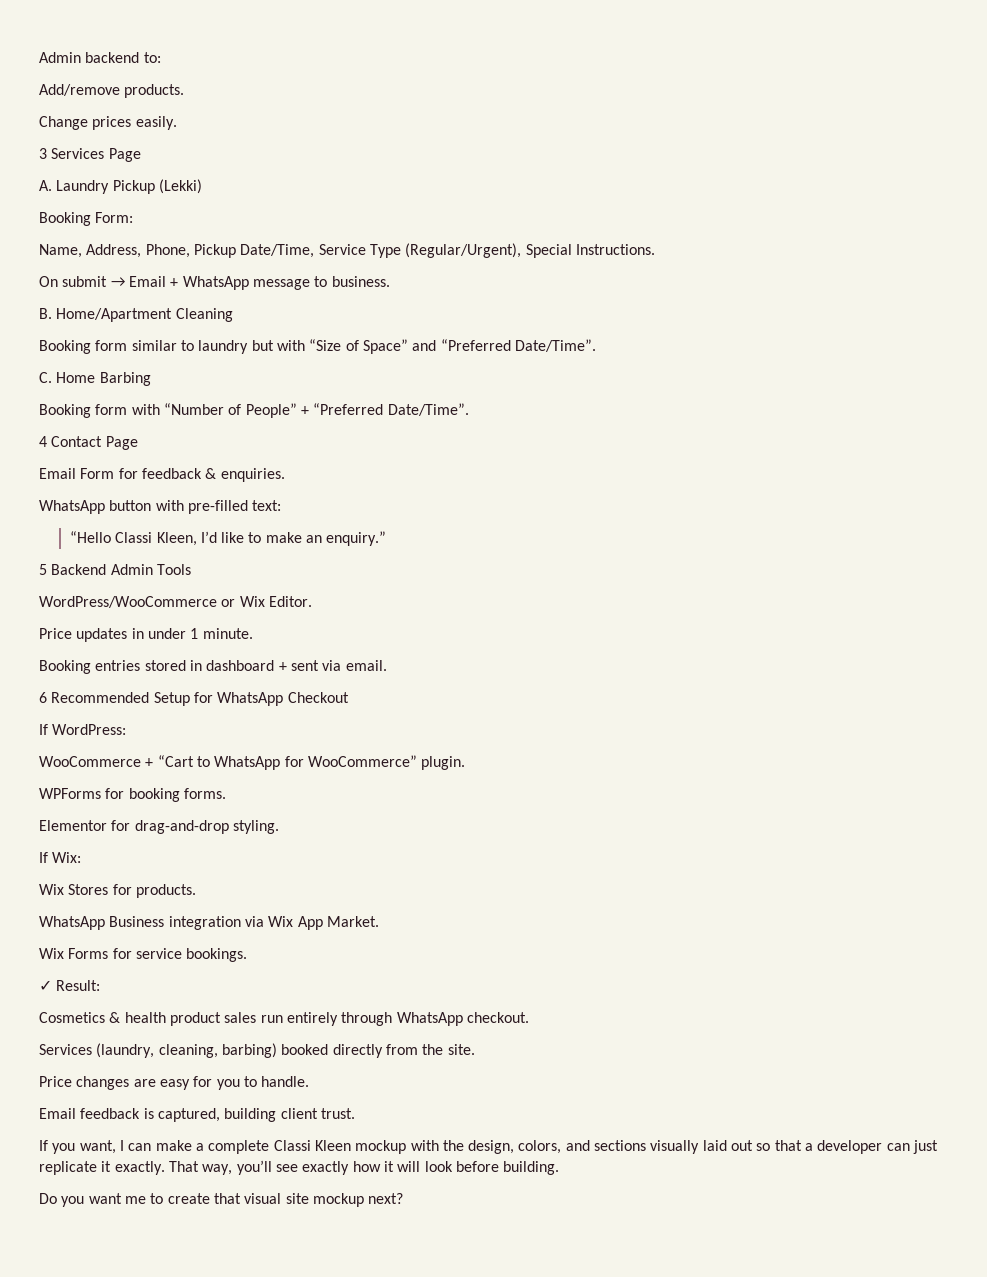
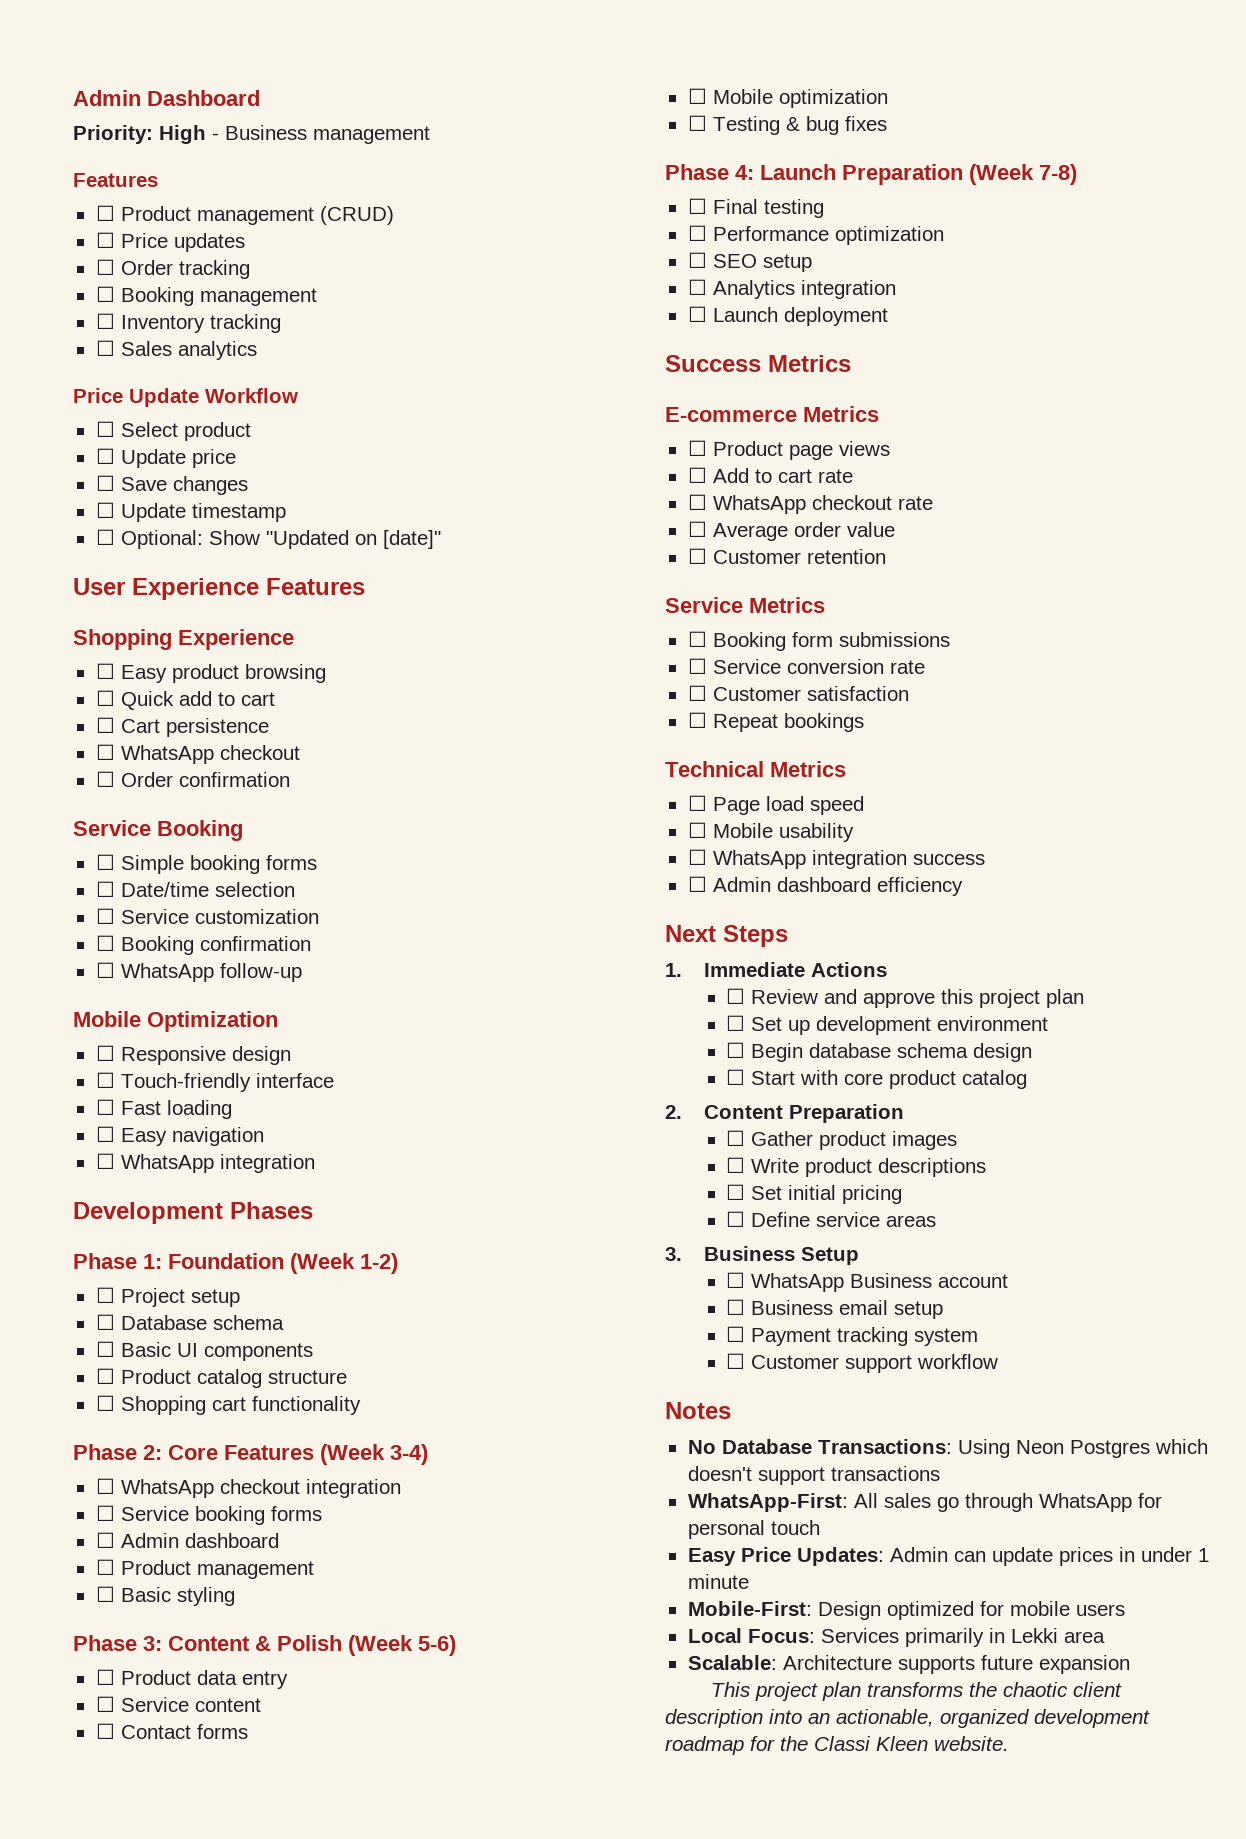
- Admin backend to:
- Add/remove products.
- Change prices easily.
- 3 Services Page
- A. Laundry Pickup (Lekki)
- Booking Form:
- Name, Address, Phone, Pickup Date/Time, Service Type (Regular/Urgent), Special Instructions.
- On submit → Email + WhatsApp message to business.
- B. Home/Apartment Cleaning
- Booking form similar to laundry but with “Size of Space” and “Preferred Date/Time”.
- C. Home Barbing
- Booking form with “Number of People” + “Preferred Date/Time”.
- 4 Contact Page
- Email Form for feedback & enquiries.
- WhatsApp button with pre-filled text:
- “Hello Classi Kleen, I’d like to make an enquiry.”
- 5 Backend Admin Tools
- WordPress/WooCommerce or Wix Editor.
- Price updates in under 1 minute.
- Booking entries stored in dashboard + sent via email.
- 6 Recommended Setup for WhatsApp Checkout
- If WordPress:
- WooCommerce + “Cart to WhatsApp for WooCommerce” plugin.
- WPForms for booking forms.
- Elementor for drag-and-drop styling.
- If Wix:
- Wix Stores for products.
- WhatsApp Business integration via Wix App Market.
- Wix Forms for service bookings.
- ✓ Result:
- Cosmetics & health product sales run entirely through WhatsApp checkout.
- Services (laundry, cleaning, barbing) booked directly from the site.
- Price changes are easy for you to handle.
- Email feedback is captured, building client trust.
- If you want, I can make a complete Classi Kleen mockup with the design, colors, and sections visually laid out so that a developer can just replicate it exactly. That way, you’ll see exactly how it will look before building.
- Do you want me to create that visual site mockup next?
+ Admin Dashboard
+ Priority: High - Business management
+ Features
+ ☐ Product management (CRUD)
+ ☐ Price updates
+ ☐ Order tracking
+ ☐ Booking management
+ ☐ Inventory tracking
+ ☐ Sales analytics
+ Price Update Workflow
+ ☐ Select product
+ ☐ Update price
+ ☐ Save changes
+ ☐ Update timestamp
+ ☐ Optional: Show "Updated on [date]"
+ User Experience Features
+ Shopping Experience
+ ☐ Easy product browsing
+ ☐ Quick add to cart
+ ☐ Cart persistence
+ ☐ WhatsApp checkout
+ ☐ Order confirmation
+ Service Booking
+ ☐ Simple booking forms
+ ☐ Date/time selection
+ ☐ Service customization
+ ☐ Booking confirmation
+ ☐ WhatsApp follow-up
+ Mobile Optimization
+ ☐ Responsive design
+ ☐ Touch-friendly interface
+ ☐ Fast loading
+ ☐ Easy navigation
+ ☐ WhatsApp integration
+ Development Phases
+ Phase 1: Foundation (Week 1-2)
+ ☐ Project setup
+ ☐ Database schema
+ ☐ Basic UI components
+ ☐ Product catalog structure
+ ☐ Shopping cart functionality
+ Phase 2: Core Features (Week 3-4)
+ ☐ WhatsApp checkout integration
+ ☐ Service booking forms
+ ☐ Admin dashboard
+ ☐ Product management
+ ☐ Basic styling
+ Phase 3: Content & Polish (Week 5-6)
+ ☐ Product data entry
+ ☐ Service content
+ ☐ Contact forms
+ ☐ Mobile optimization
+ ☐ Testing & bug fixes
+ Phase 4: Launch Preparation (Week 7-8)
+ ☐ Final testing
+ ☐ Performance optimization
+ ☐ SEO setup
+ ☐ Analytics integration
+ ☐ Launch deployment
+ Success Metrics
+ E-commerce Metrics
+ ☐ Product page views
+ ☐ Add to cart rate
+ ☐ WhatsApp checkout rate
+ ☐ Average order value
+ ☐ Customer retention
+ Service Metrics
+ ☐ Booking form submissions
+ ☐ Service conversion rate
+ ☐ Customer satisfaction
+ ☐ Repeat bookings
+ Technical Metrics
+ ☐ Page load speed
+ ☐ Mobile usability
+ ☐ WhatsApp integration success
+ ☐ Admin dashboard efficiency
+ Next Steps
+ 1. Immediate Actions
+ ☐ Review and approve this project plan
+ ☐ Set up development environment
+ ☐ Begin database schema design
+ ☐ Start with core product catalog
+ 2. Content Preparation
+ ☐ Gather product images
+ ☐ Write product descriptions
+ ☐ Set initial pricing
+ ☐ Define service areas
+ 3. Business Setup
+ ☐ WhatsApp Business account
+ ☐ Business email setup
+ ☐ Payment tracking system
+ ☐ Customer support workflow
+ Notes
+ No Database Transactions: Using Neon Postgres which doesn't support transactions
+ WhatsApp-First: All sales go through WhatsApp for personal touch
+ Easy Price Updates: Admin can update prices in under 1 minute
+ Mobile-First: Design optimized for mobile users
+ Local Focus: Services primarily in Lekki area
+ Scalable: Architecture supports future expansion
+ This project plan transforms the chaotic client description into an actionable, organized development roadmap for the Classi Kleen website.

